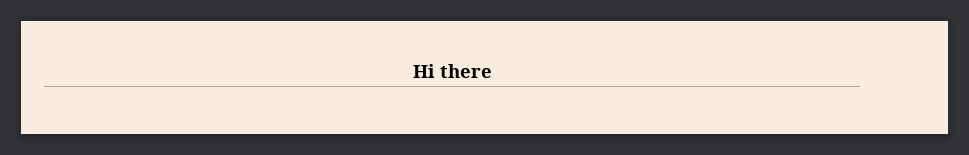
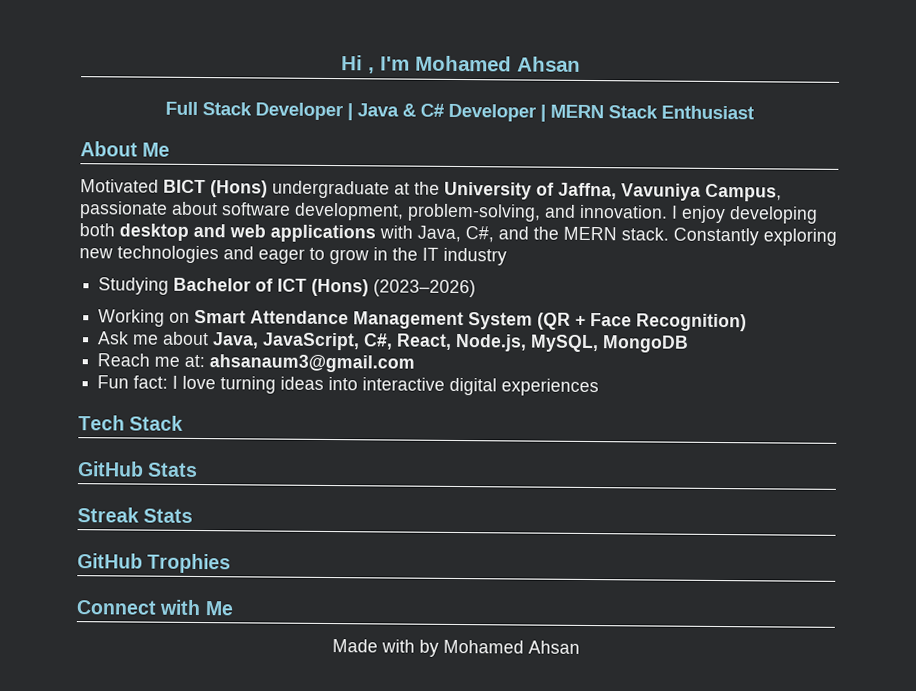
- Hi there
+ Hi , I'm Mohamed Ahsan
+ Full Stack Developer | Java & C# Developer | MERN Stack Enthusiast
+ About Me
+ Motivated BICT (Hons) undergraduate at the University of Jaffna, Vavuniya Campus, passionate about software development, problem-solving, and innovation. I enjoy developing both desktop and web applications with Java, C#, and the MERN stack. Constantly exploring new technologies and eager to grow in the IT industry
+ Studying Bachelor of ICT (Hons) (2023–2026)
+ Working on Smart Attendance Management System (QR + Face Recognition)
+ Ask me about Java, JavaScript, C#, React, Node.js, MySQL, MongoDB
+ Reach me at: ahsanaum3@gmail.com
+ Fun fact: I love turning ideas into interactive digital experiences
+ Tech Stack
+ GitHub Stats
+ Streak Stats
+ GitHub Trophies
+ Connect with Me
+ Made with by Mohamed Ahsan

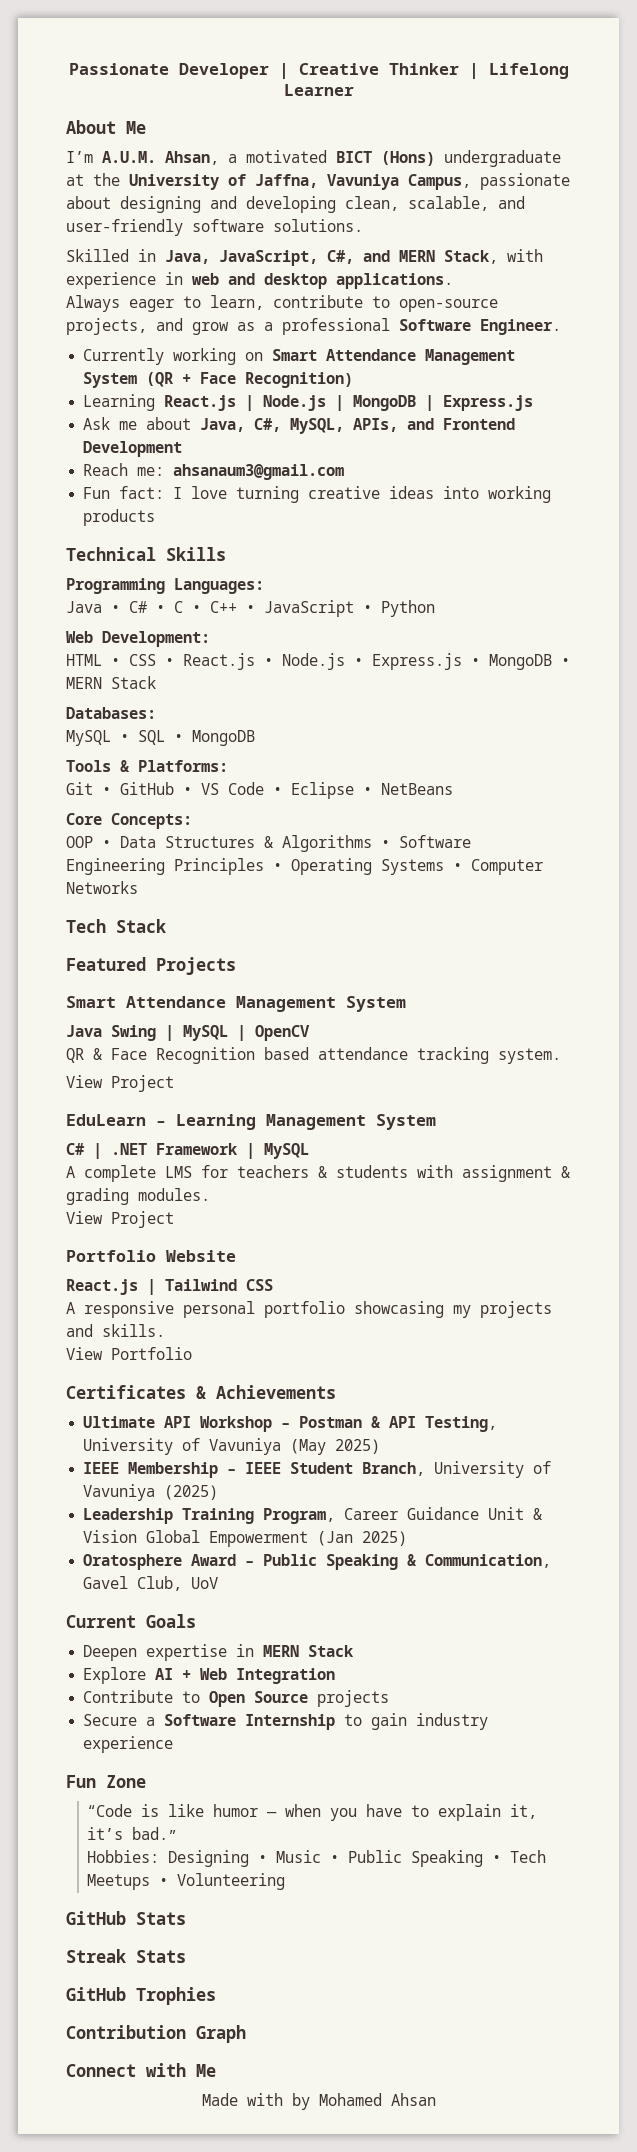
- Hi , I'm Mohamed Ahsan
- Full Stack Developer | Java & C# Developer | MERN Stack Enthusiast
+ Passionate Developer | Creative Thinker | Lifelong Learner
  About Me
- Motivated BICT (Hons) undergraduate at the University of Jaffna, Vavuniya Campus, passionate about software development, problem-solving, and innovation. I enjoy developing both desktop and web applications with Java, C#, and the MERN stack. Constantly exploring new technologies and eager to grow in the IT industry
- Studying Bachelor of ICT (Hons) (2023–2026)
- Working on Smart Attendance Management System (QR + Face Recognition)
+ I’m A.U.M. Ahsan, a motivated BICT (Hons) undergraduate at the University of Jaffna, Vavuniya Campus, passionate about designing and developing clean, scalable, and user-friendly software solutions.
+ Skilled in Java, JavaScript, C#, and MERN Stack, with experience in web and desktop applications.
+ Always eager to learn, contribute to open-source projects, and grow as a professional Software Engineer.
+ Currently working on Smart Attendance Management System (QR + Face Recognition)
- Ask me about Java, JavaScript, C#, React, Node.js, MySQL, MongoDB
+ Learning React.js | Node.js | MongoDB | Express.js
+ Ask me about Java, C#, MySQL, APIs, and Frontend Development
- Reach me at: ahsanaum3@gmail.com
+ Reach me: ahsanaum3@gmail.com
- Fun fact: I love turning ideas into interactive digital experiences
+ Fun fact: I love turning creative ideas into working products
+ Technical Skills
+ Programming Languages:
+ Java • C# • C • C++ • JavaScript • Python
+ Web Development:
+ HTML • CSS • React.js • Node.js • Express.js • MongoDB • MERN Stack
+ Databases:
+ MySQL • SQL • MongoDB
+ Tools & Platforms:
+ Git • GitHub • VS Code • Eclipse • NetBeans
+ Core Concepts:
+ OOP • Data Structures & Algorithms • Software Engineering Principles • Operating Systems • Computer Networks
  Tech Stack
+ Featured Projects
+ Smart Attendance Management System
+ Java Swing | MySQL | OpenCV
+ QR & Face Recognition based attendance tracking system.
+ View Project
+ EduLearn – Learning Management System
+ C# | .NET Framework | MySQL
+ A complete LMS for teachers & students with assignment & grading modules.
+ View Project
+ Portfolio Website
+ React.js | Tailwind CSS
+ A responsive personal portfolio showcasing my projects and skills.
+ View Portfolio
+ Certificates & Achievements
+ Ultimate API Workshop – Postman & API Testing, University of Vavuniya (May 2025)
+ IEEE Membership – IEEE Student Branch, University of Vavuniya (2025)
+ Leadership Training Program, Career Guidance Unit & Vision Global Empowerment (Jan 2025)
+ Oratosphere Award – Public Speaking & Communication, Gavel Club, UoV
+ Current Goals
+ Deepen expertise in MERN Stack
+ Explore AI + Web Integration
+ Contribute to Open Source projects
+ Secure a Software Internship to gain industry experience
+ Fun Zone
+ “Code is like humor — when you have to explain it, it’s bad.”
+ Hobbies: Designing • Music • Public Speaking • Tech Meetups • Volunteering
+ Contribution Graph

